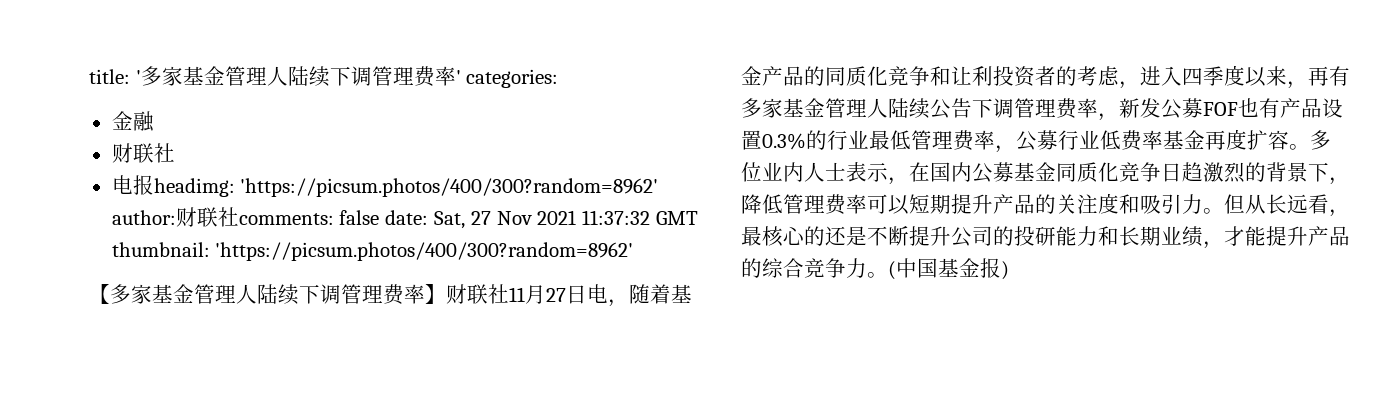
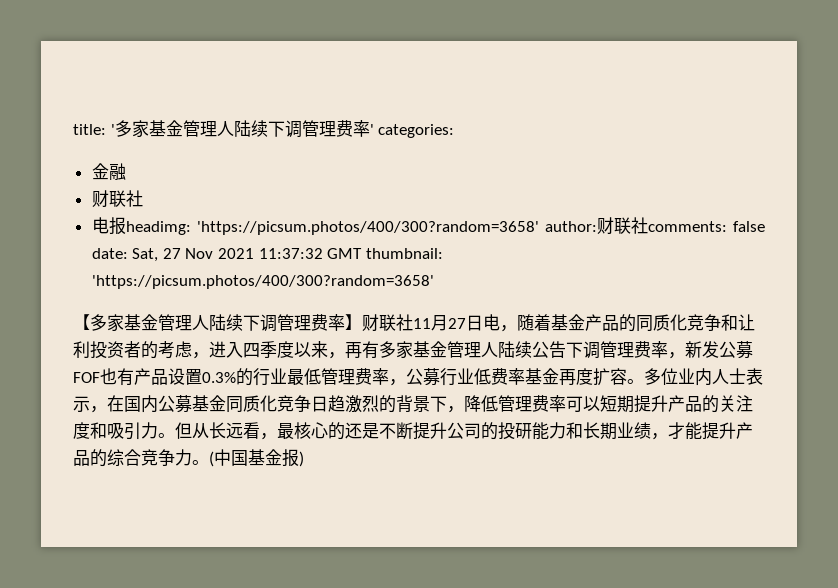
- 电报headimg: 'https://picsum.photos/400/300?random=8962' author:财联社comments: false date: Sat, 27 Nov 2021 11:37:32 GMT thumbnail: 'https://picsum.photos/400/300?random=8962'
+ 电报headimg: 'https://picsum.photos/400/300?random=3658' author:财联社comments: false date: Sat, 27 Nov 2021 11:37:32 GMT thumbnail: 'https://picsum.photos/400/300?random=3658'

